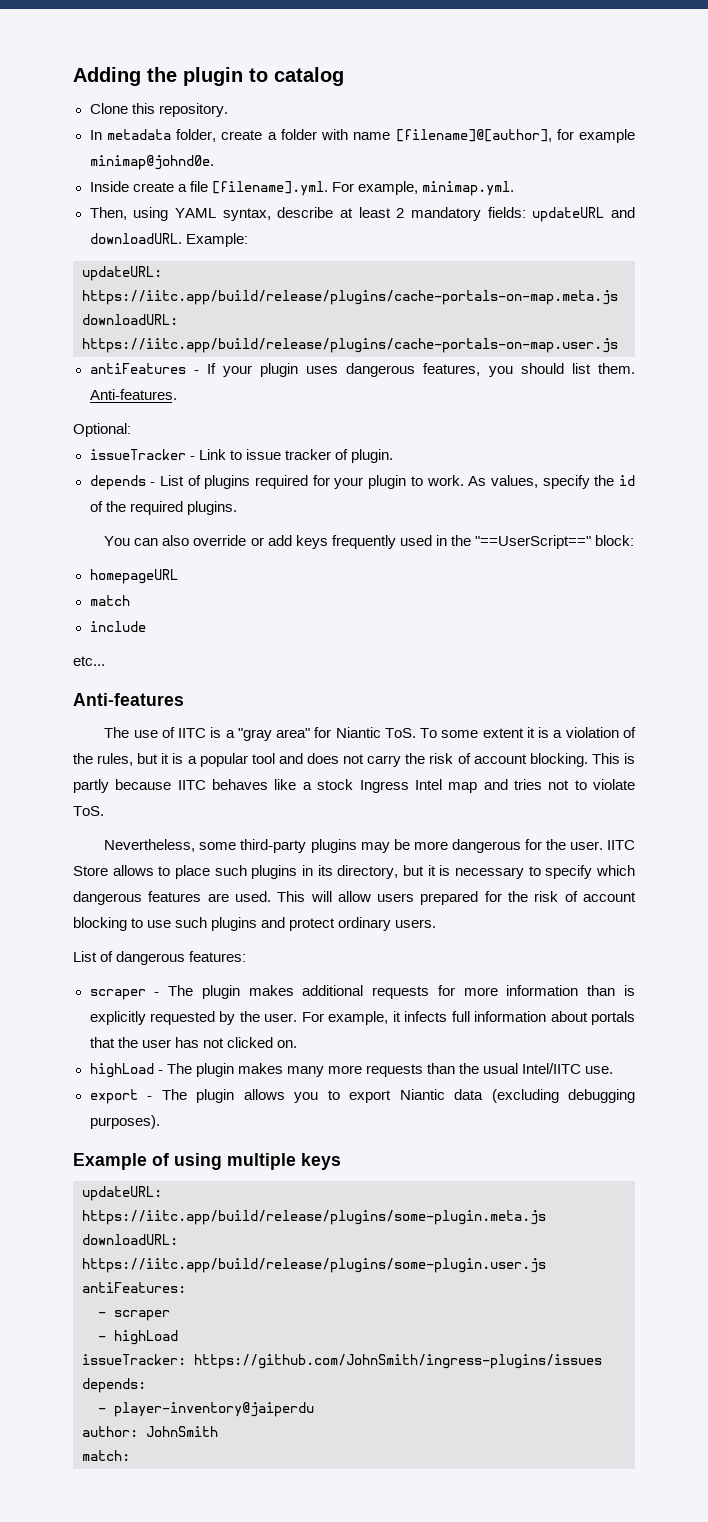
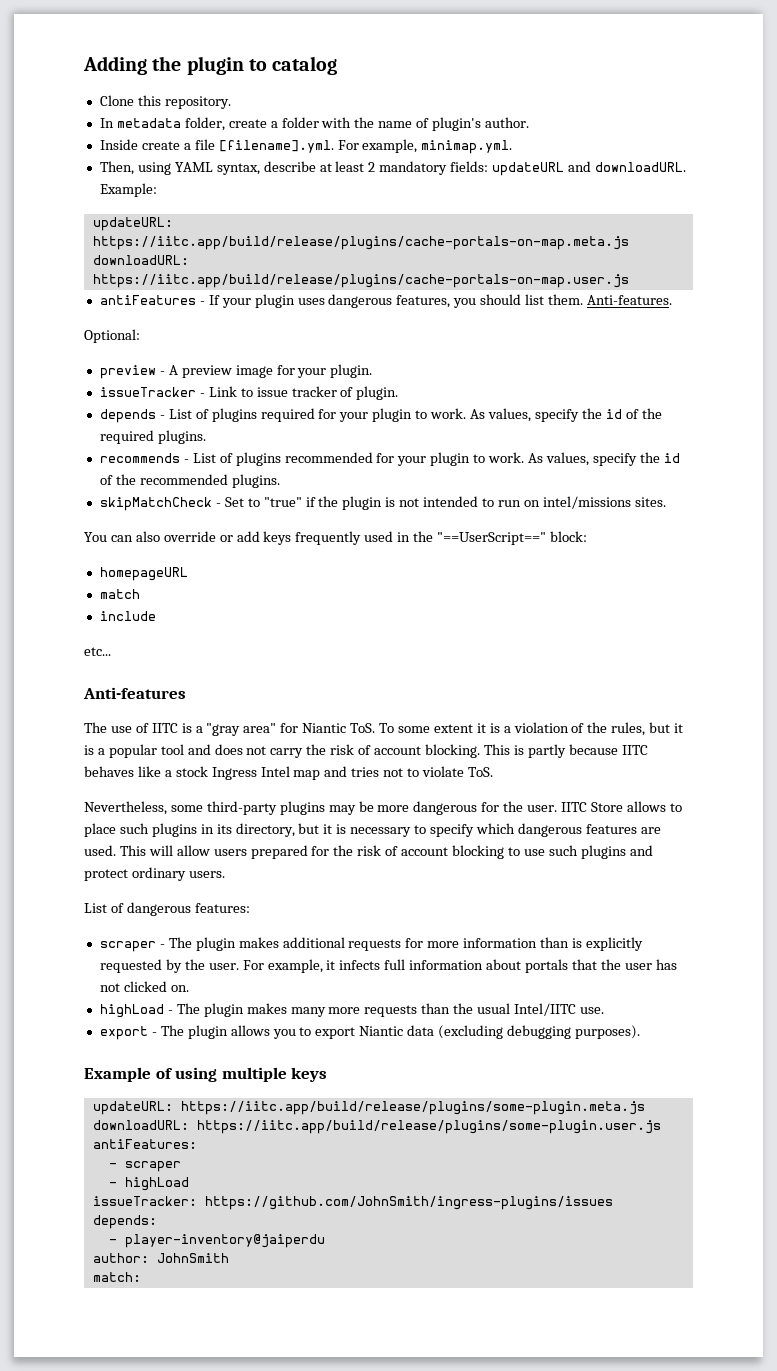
- In metadata folder, create a folder with name [filename]@[author], for example minimap@johnd0e.
+ In metadata folder, create a folder with the name of plugin's author.
+ preview - A preview image for your plugin.
+ recommends - List of plugins recommended for your plugin to work. As values, specify the id of the recommended plugins.
+ skipMatchCheck - Set to "true" if the plugin is not intended to run on intel/missions sites.

